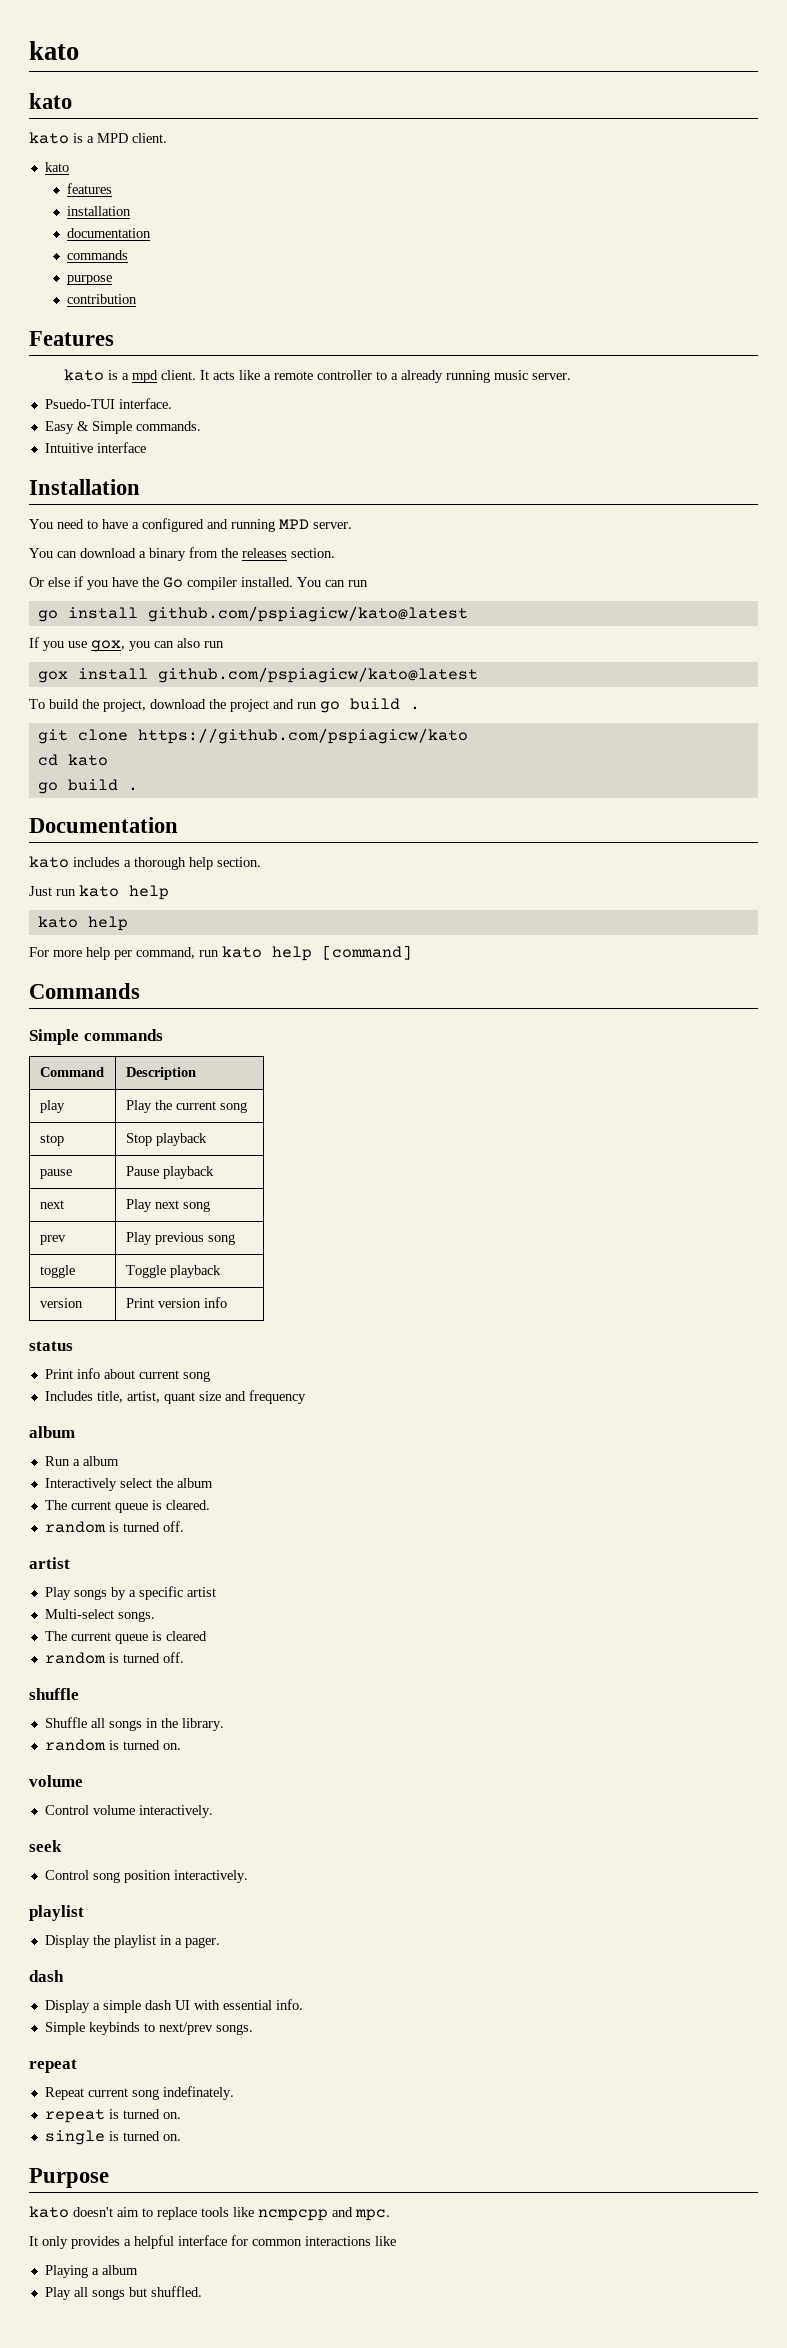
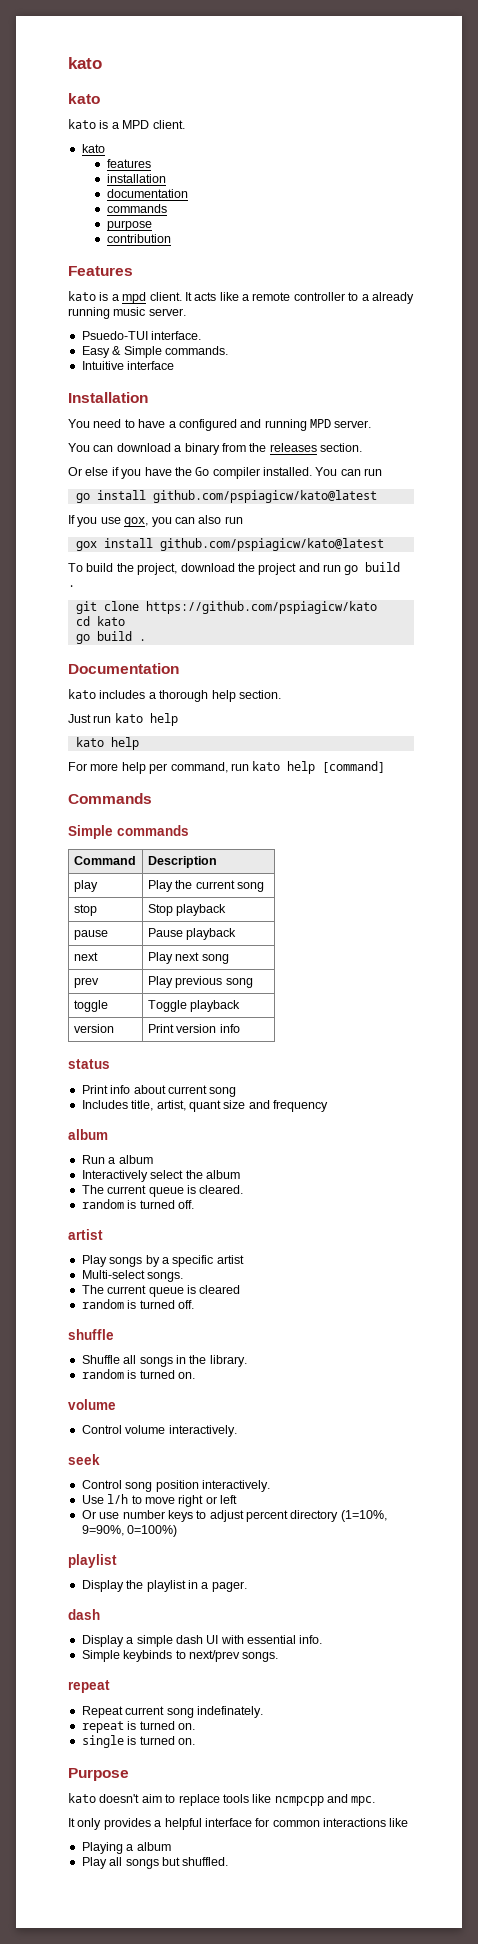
+ Use l/h to move right or left
+ Or use number keys to adjust percent directory (1=10%, 9=90%, 0=100%)

